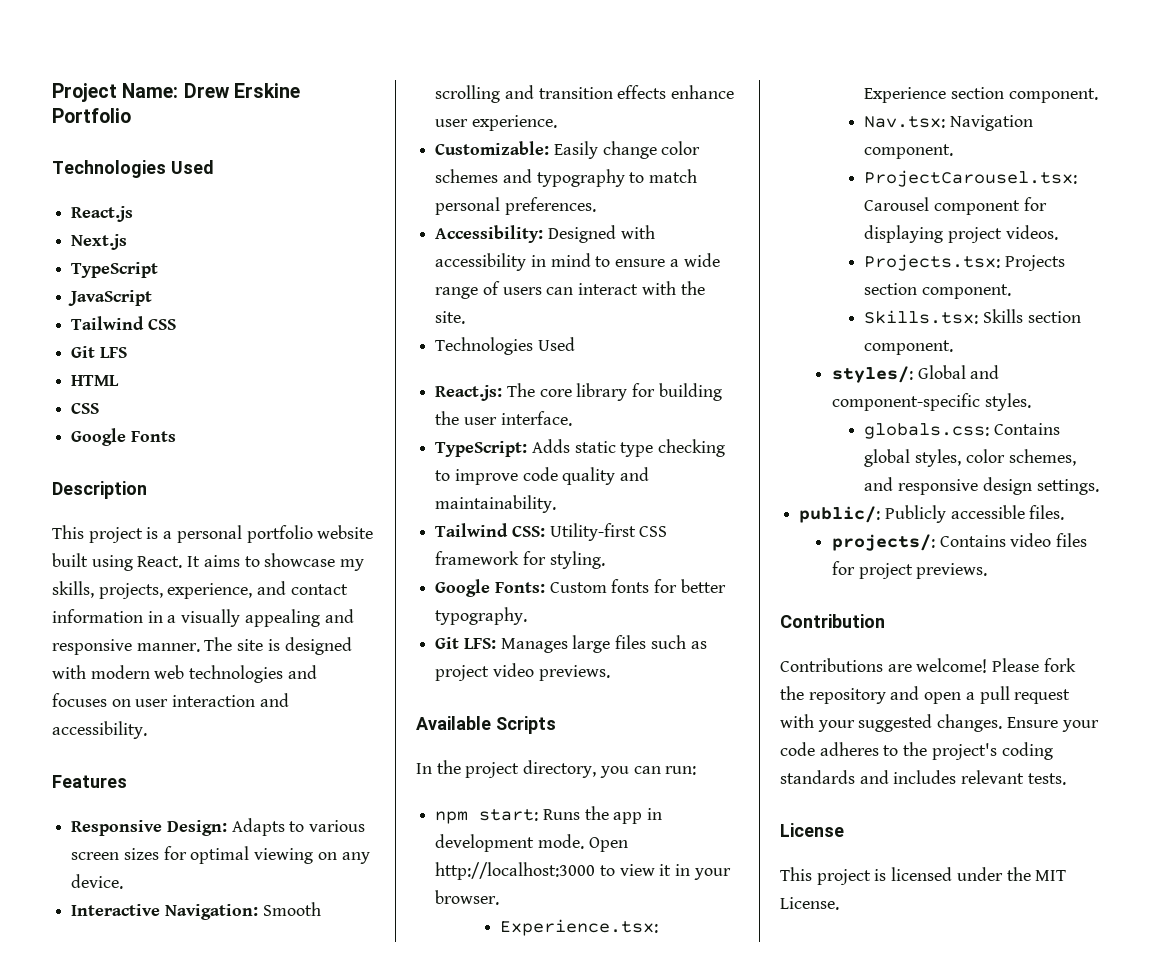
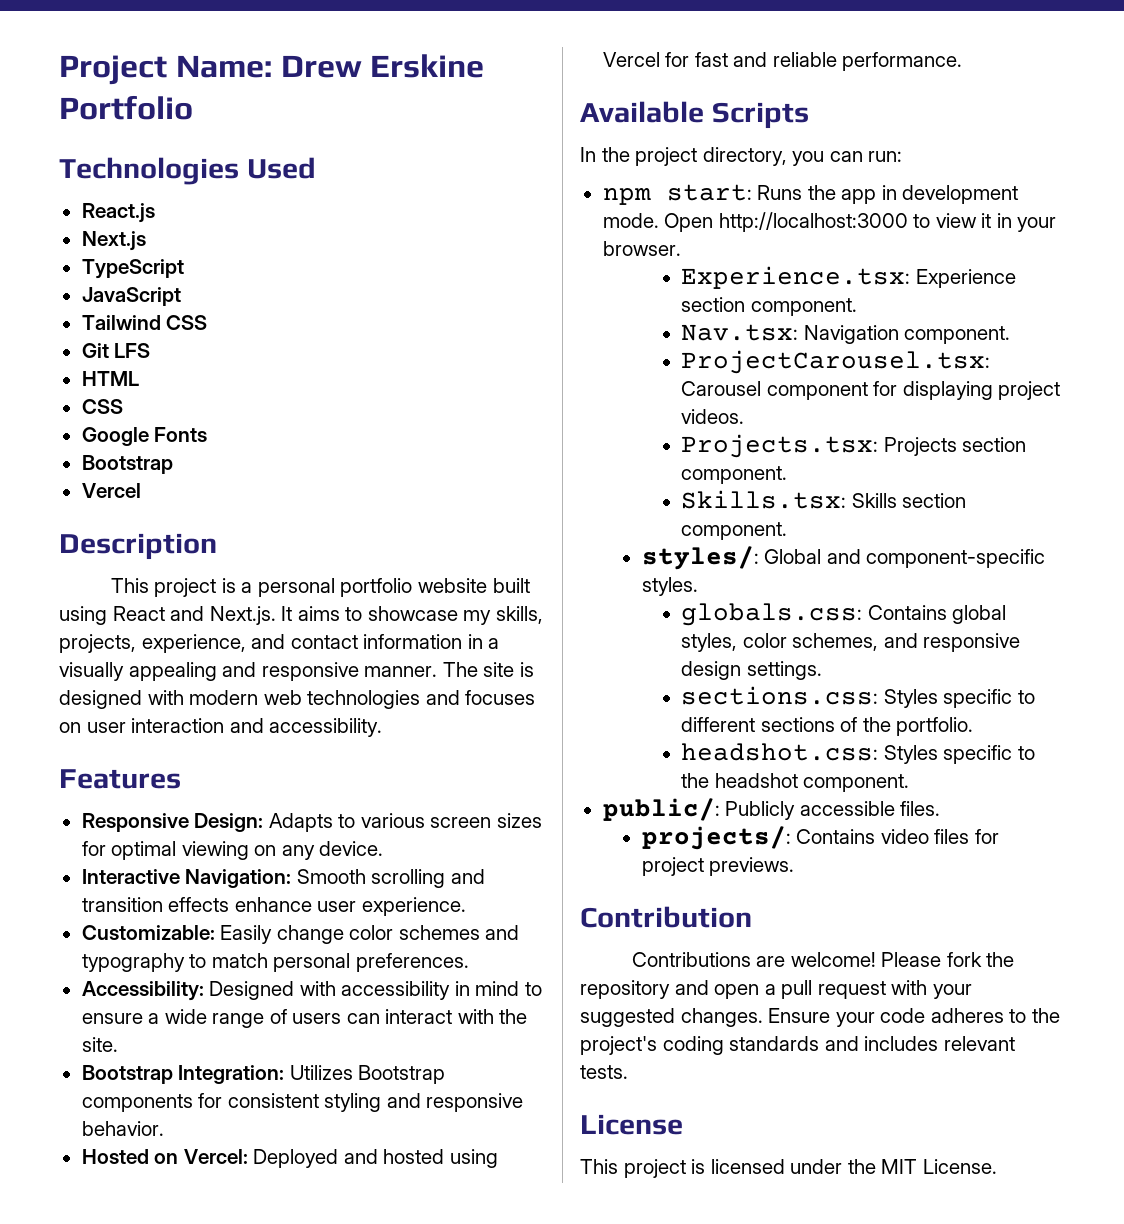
  Google Fonts
+ Bootstrap
+ Vercel
- This project is a personal portfolio website built using React. It aims to showcase my skills, projects, experience, and contact information in a visually appealing and responsive manner.
+ This project is a personal portfolio website built using React and Next.js. It aims to showcase my skills, projects, experience, and contact information in a visually appealing and responsive manner.
  Accessibility: Designed with accessibility in mind to ensure a wide range of users can interact with the site.
- Technologies Used
- React.js: The core library for building the user interface.
- TypeScript: Adds static type checking to improve code quality and maintainability.
- Tailwind CSS: Utility-first CSS framework for styling.
- Google Fonts: Custom fonts for better typography.
- Git LFS: Manages large files such as project video previews.
+ Bootstrap Integration: Utilizes Bootstrap components for consistent styling and responsive behavior.
+ Hosted on Vercel: Deployed and hosted using Vercel for fast and reliable performance.
+ sections.css: Styles specific to different sections of the portfolio.
+ headshot.css: Styles specific to the headshot component.

